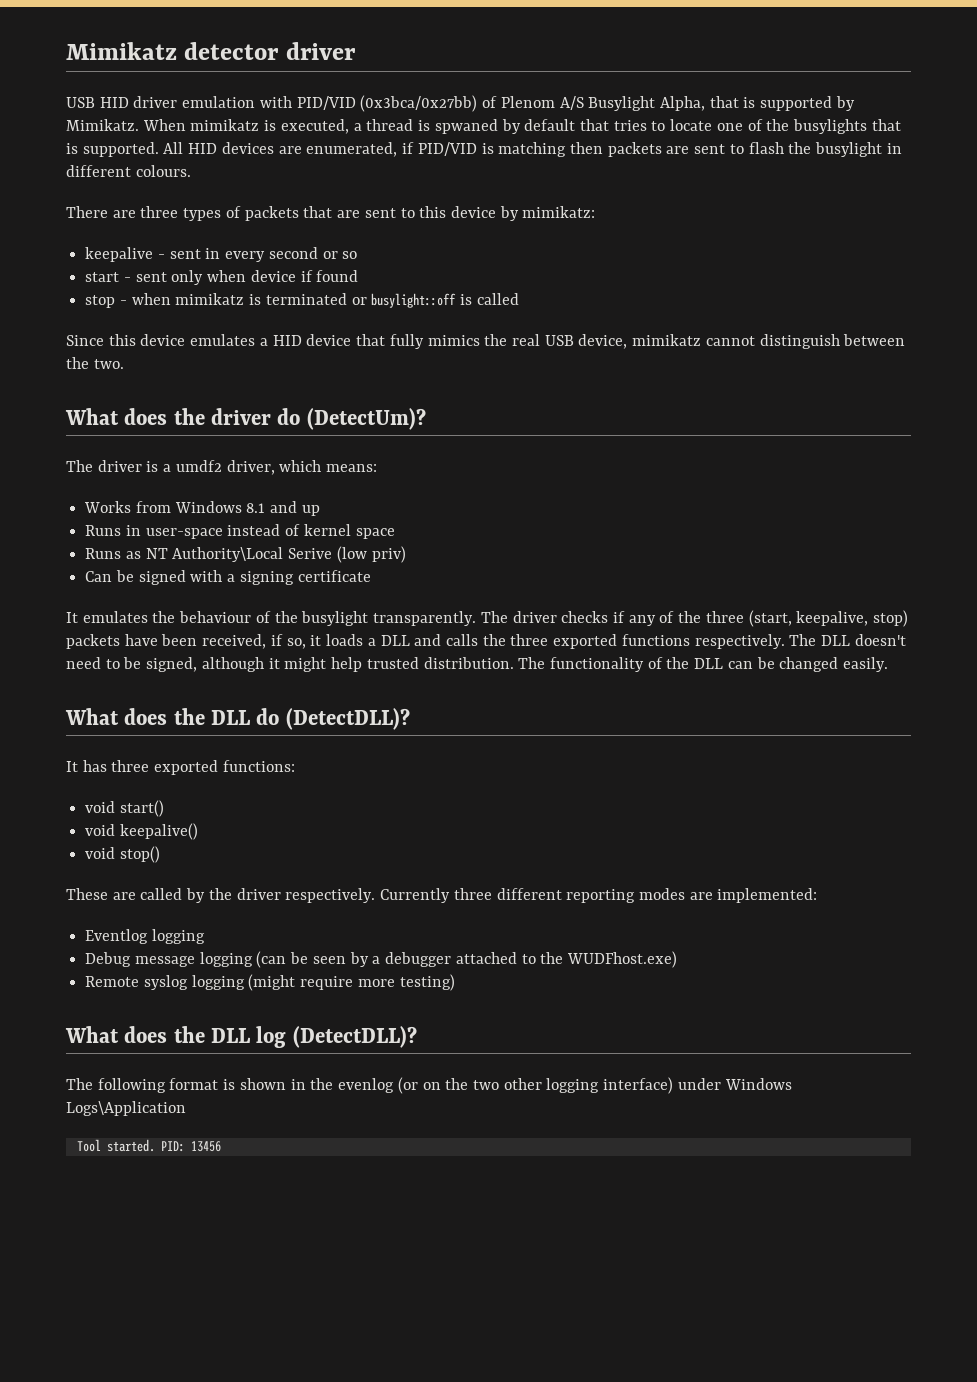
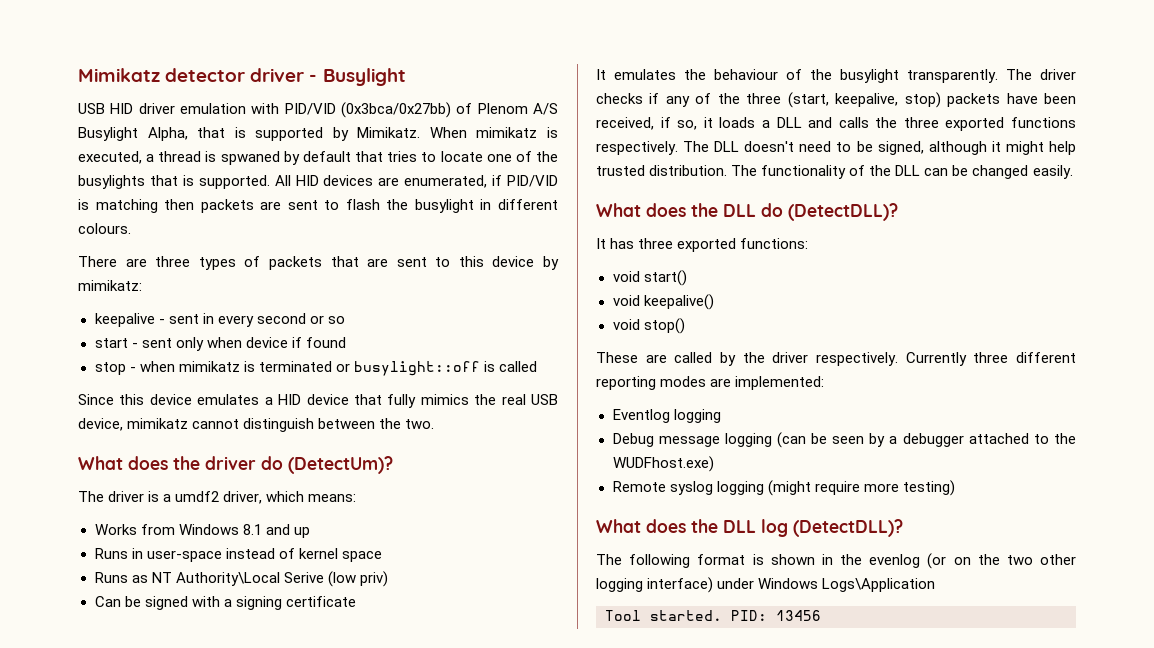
- Mimikatz detector driver
+ Mimikatz detector driver - Busylight

